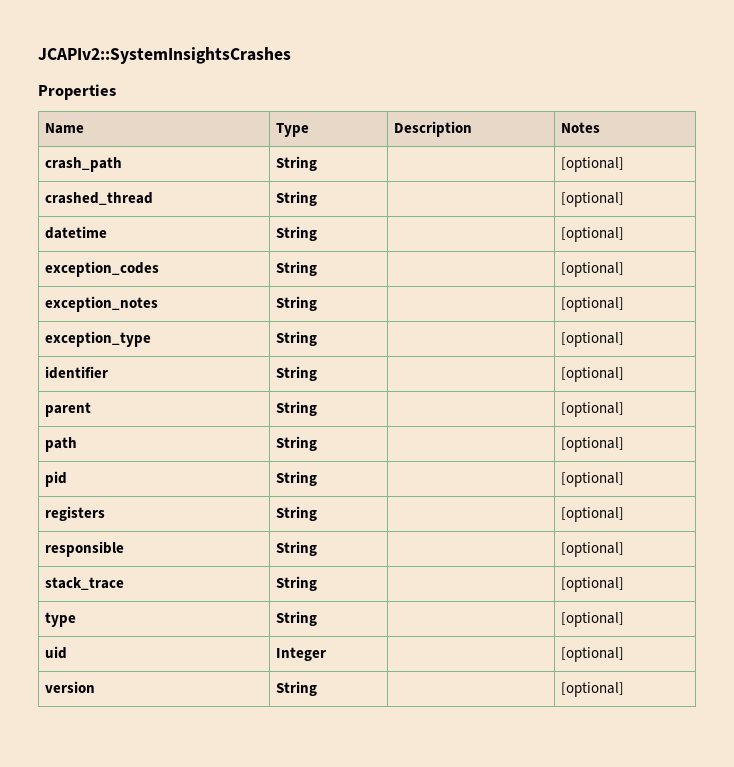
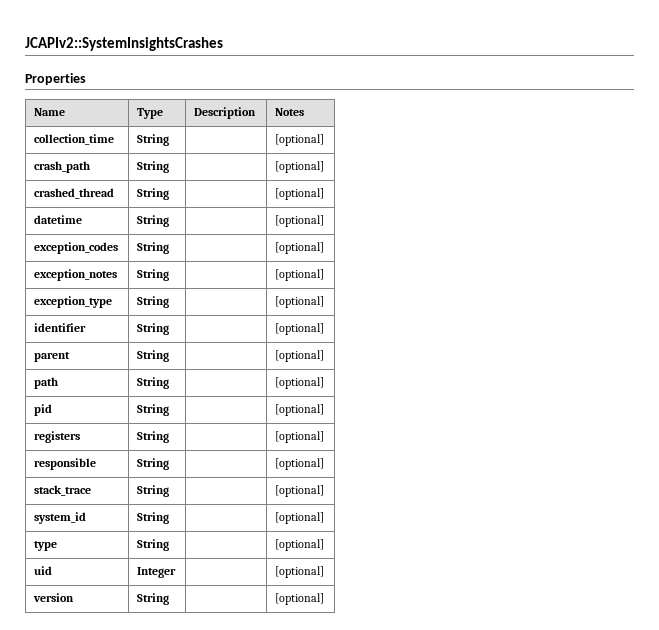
+ collection_time | String | | [optional]
+ system_id | String | | [optional]

